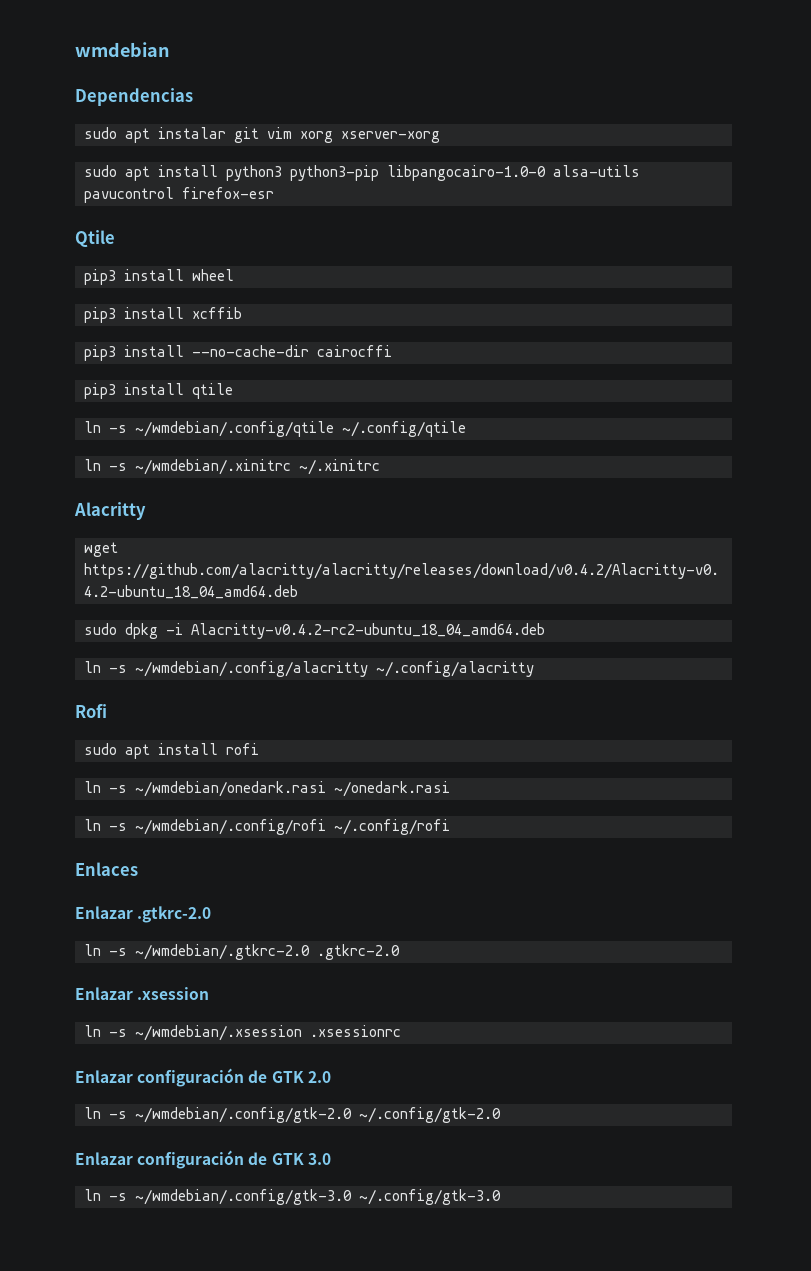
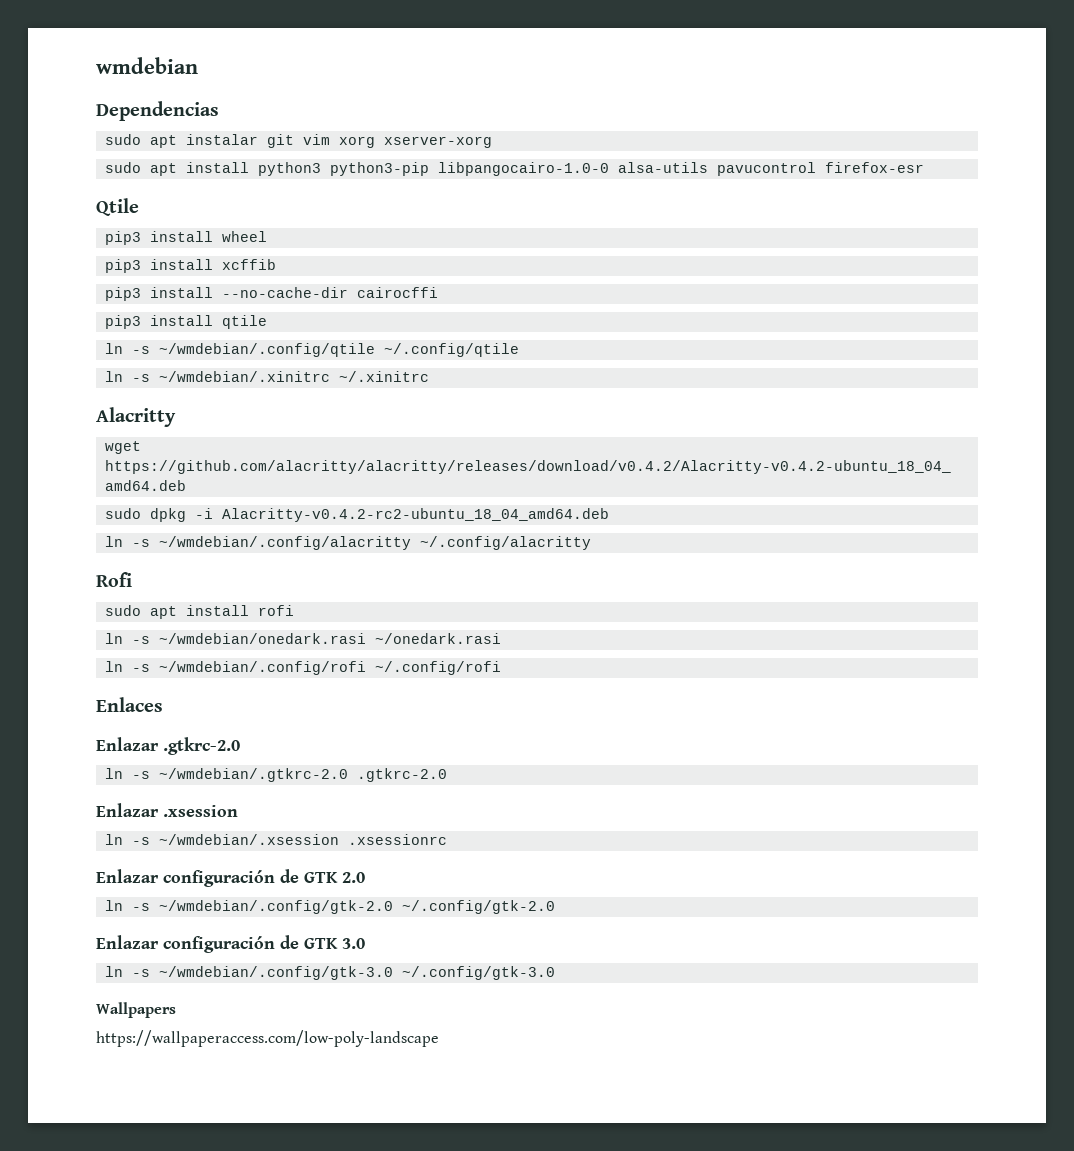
+ Wallpapers
+ https://wallpaperaccess.com/low-poly-landscape

